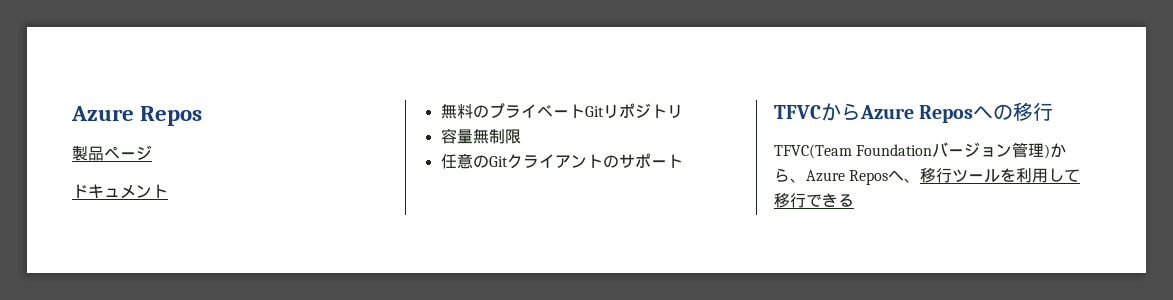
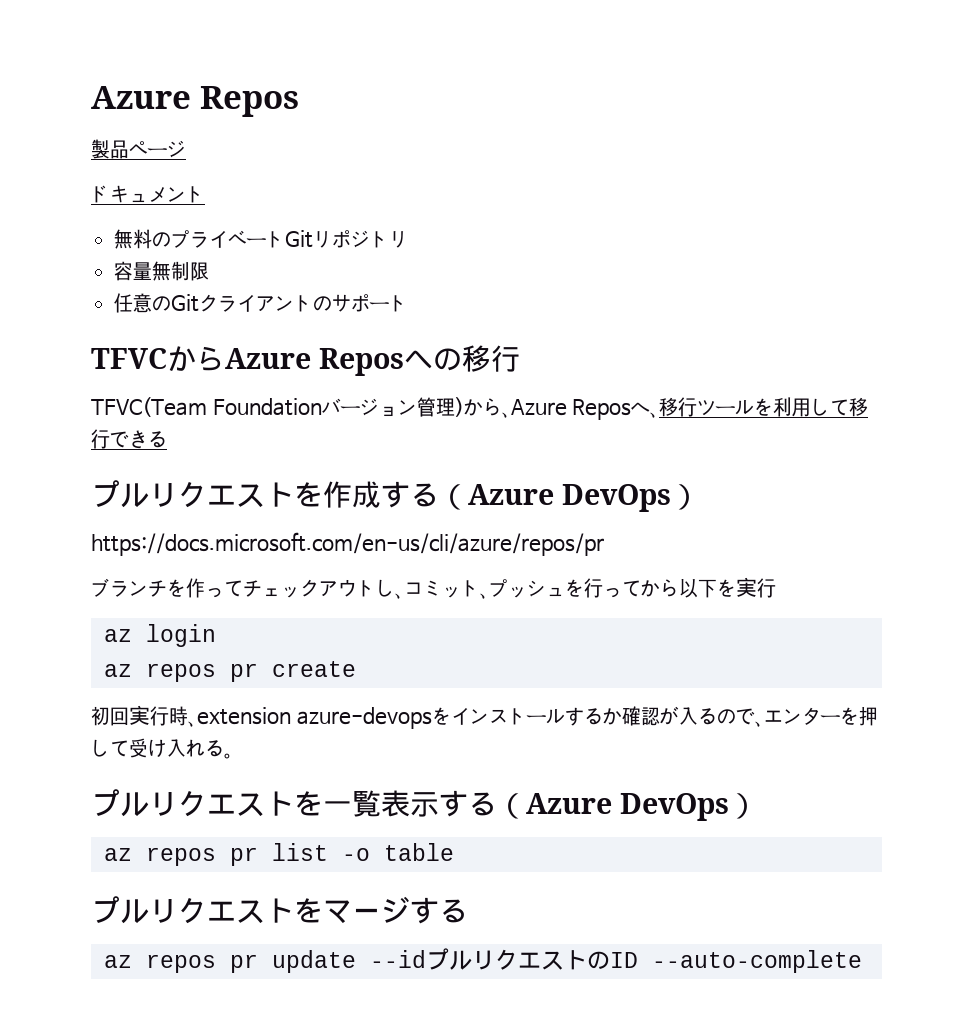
+ プルリクエストを作成する（Azure DevOps）
+ https://docs.microsoft.com/en-us/cli/azure/repos/pr
+ ブランチを作ってチェックアウトし、コミット、プッシュを行ってから以下を実行
+ az login
+ az repos pr create
+ 初回実行時、extension azure-devopsをインストールするか確認が入るので、エンターを押して受け入れる。
+ プルリクエストを一覧表示する（Azure DevOps）
+ az repos pr list -o table
+ プルリクエストをマージする
+ az repos pr update --idプルリクエストのID --auto-complete

